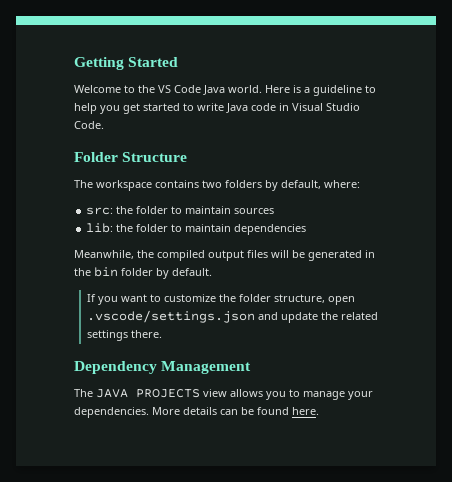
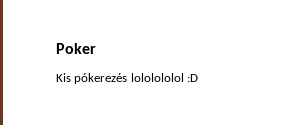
- Getting Started
- Welcome to the VS Code Java world. Here is a guideline to help you get started to write Java code in Visual Studio Code.
- Folder Structure
- The workspace contains two folders by default, where:
- src: the folder to maintain sources
- lib: the folder to maintain dependencies
- Meanwhile, the compiled output files will be generated in the bin folder by default.
- If you want to customize the folder structure, open .vscode/settings.json and update the related settings there.
- Dependency Management
- The JAVA PROJECTS view allows you to manage your dependencies. More details can be found here.
+ Poker
+ Kis pókerezés lololololol :D

